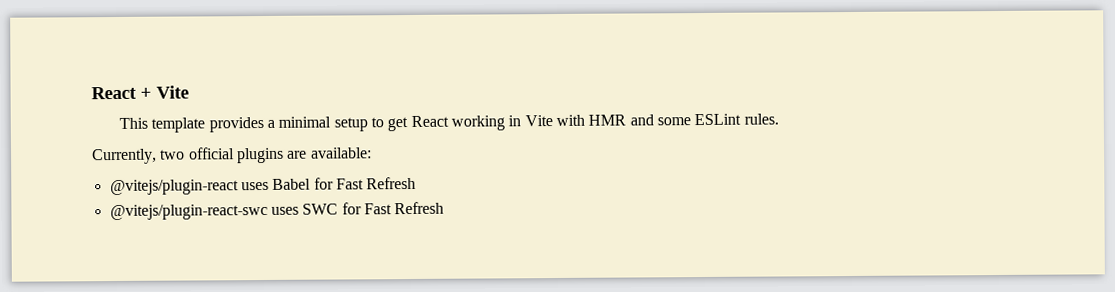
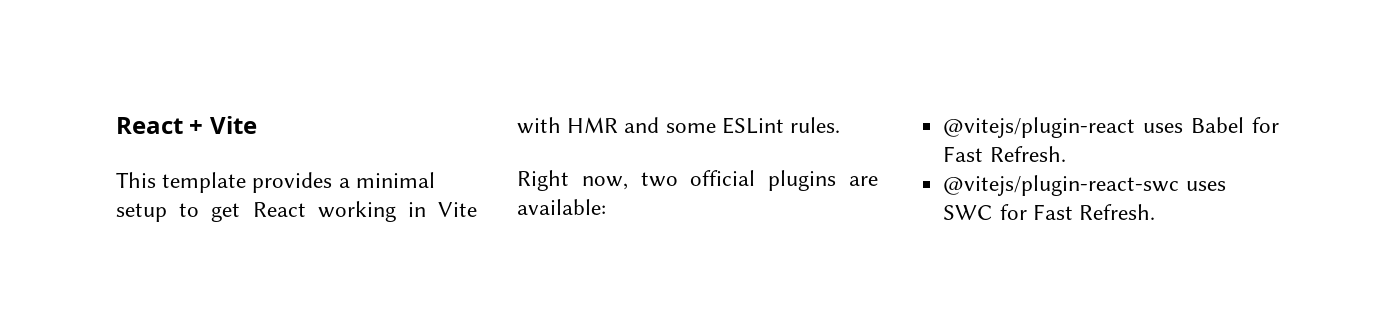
- Currently, two official plugins are available:
+ Right now, two official plugins are available:
- @vitejs/plugin-react uses Babel for Fast Refresh
+ @vitejs/plugin-react uses Babel for Fast Refresh.
- @vitejs/plugin-react-swc uses SWC for Fast Refresh
+ @vitejs/plugin-react-swc uses SWC for Fast Refresh.

